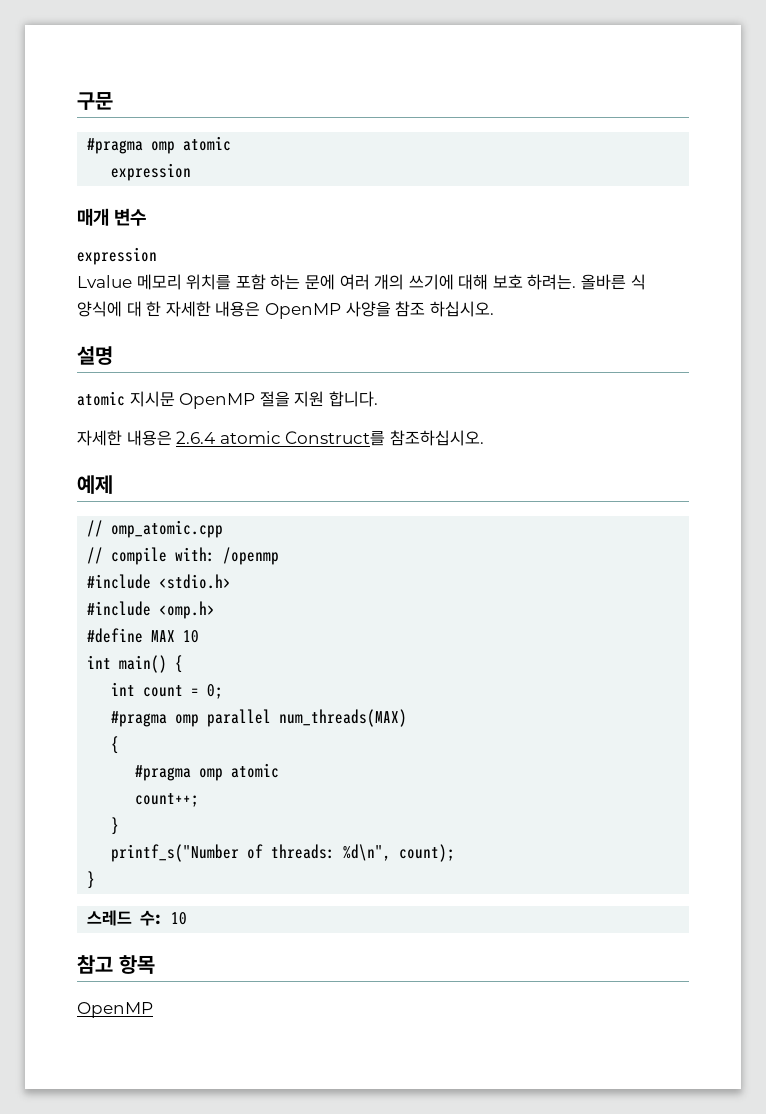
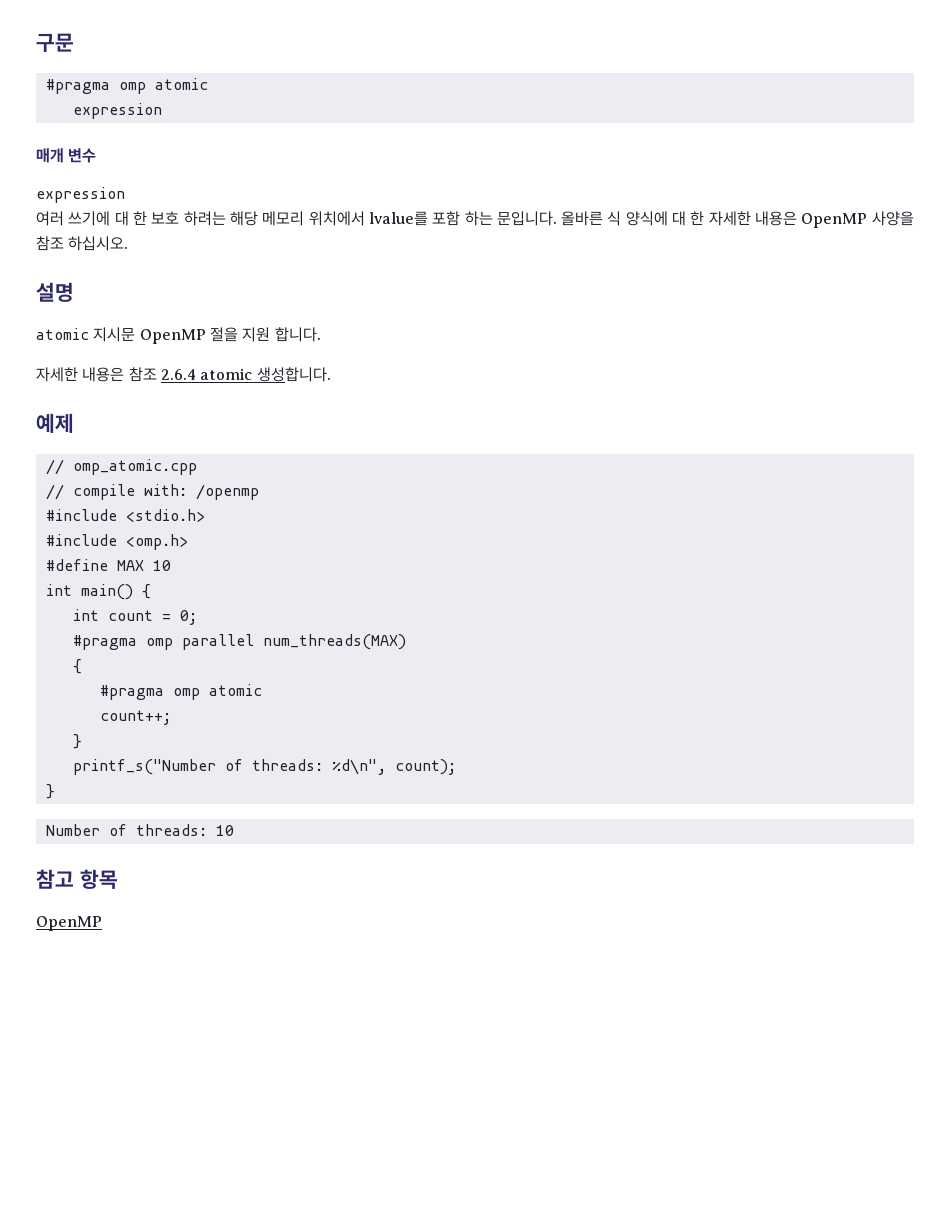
- Lvalue 메모리 위치를 포함 하는 문에 여러 개의 쓰기에 대해 보호 하려는.
+ 여러 쓰기에 대 한 보호 하려는 해당 메모리 위치에서 lvalue를 포함 하는 문입니다.
- 자세한 내용은 2.6.4 atomic Construct를 참조하십시오.
+ 자세한 내용은 참조 2.6.4 atomic 생성합니다.
- 스레드 수: 10
+ Number of threads: 10

